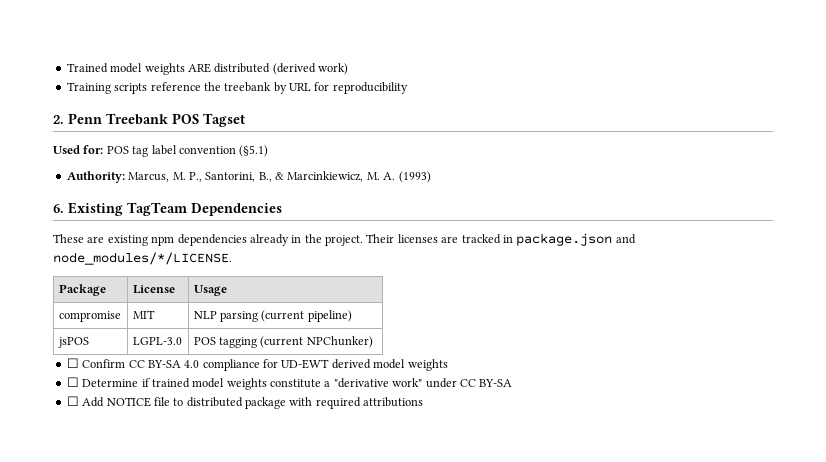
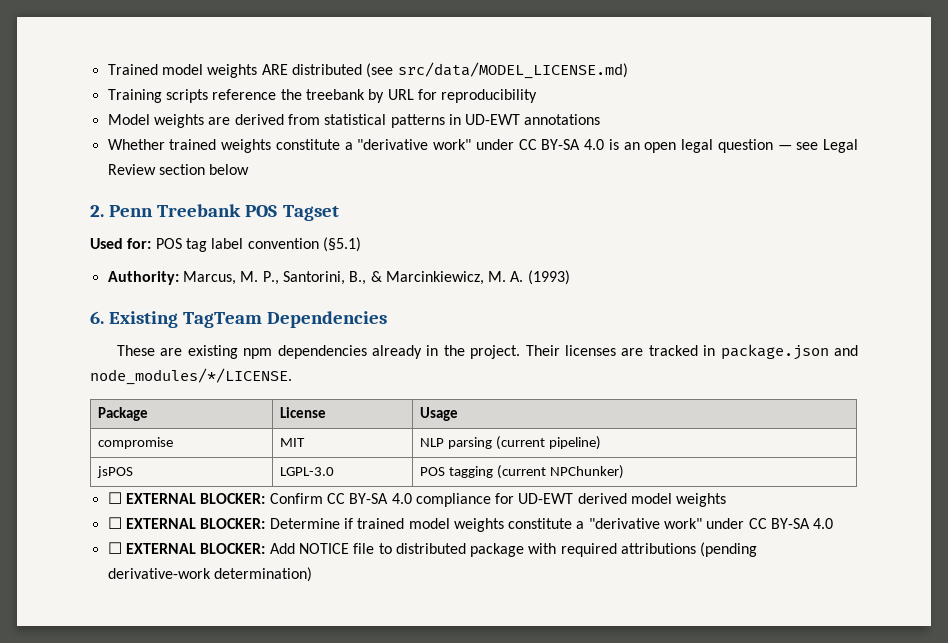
- Trained model weights ARE distributed (derived work)
+ Trained model weights ARE distributed (see src/data/MODEL_LICENSE.md)
+ Model weights are derived from statistical patterns in UD-EWT annotations
+ Whether trained weights constitute a "derivative work" under CC BY-SA 4.0 is an open legal question — see Legal Review section below
- ☐ Confirm CC BY-SA 4.0 compliance for UD-EWT derived model weights
+ ☐ EXTERNAL BLOCKER: Confirm CC BY-SA 4.0 compliance for UD-EWT derived model weights
- ☐ Determine if trained model weights constitute a "derivative work" under CC BY-SA
- ☐ Add NOTICE file to distributed package with required attributions
+ ☐ EXTERNAL BLOCKER: Determine if trained model weights constitute a "derivative work" under CC BY-SA 4.0
+ ☐ EXTERNAL BLOCKER: Add NOTICE file to distributed package with required attributions (pending derivative-work determination)

